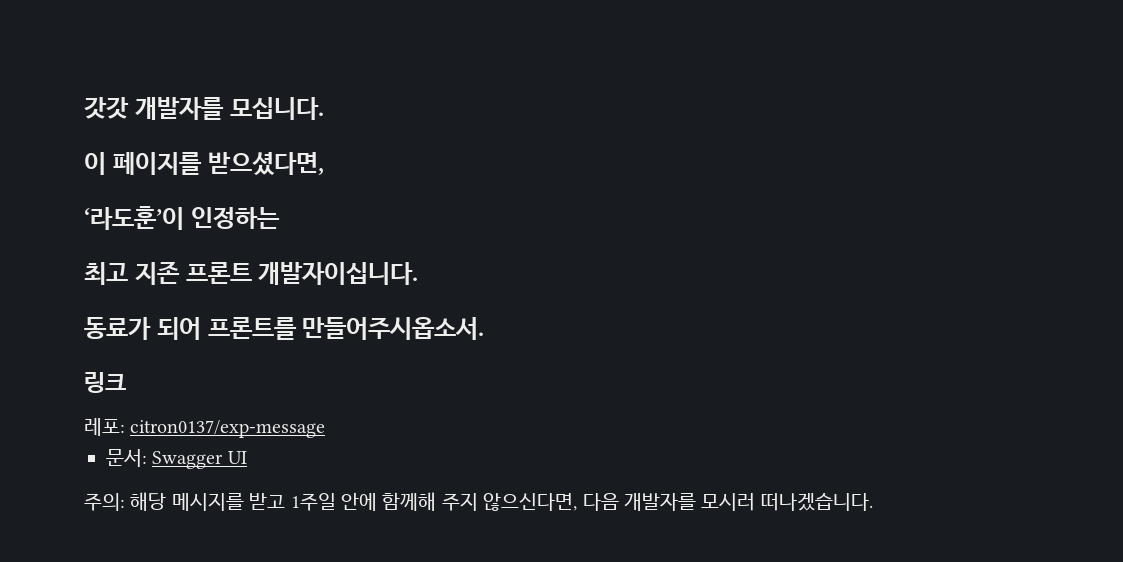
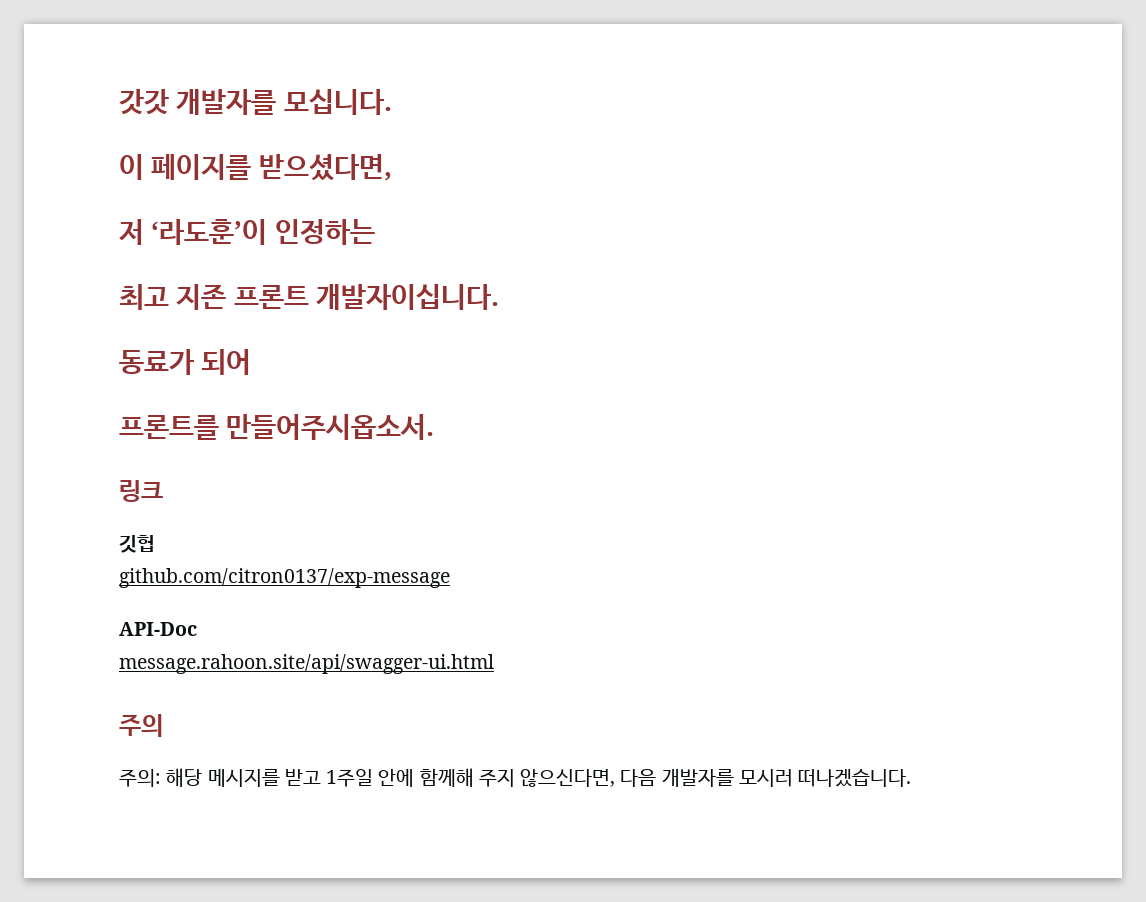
- ‘라도훈’이 인정하는
+ 저 ‘라도훈’이 인정하는
- 동료가 되어 프론트를 만들어주시옵소서.
+ 동료가 되어
+ 프론트를 만들어주시옵소서.
- 레포: citron0137/exp-message
- 문서: Swagger UI
+ 깃헙
+ github.com/citron0137/exp-message
+ API-Doc
+ message.rahoon.site/api/swagger-ui.html
+ 주의

